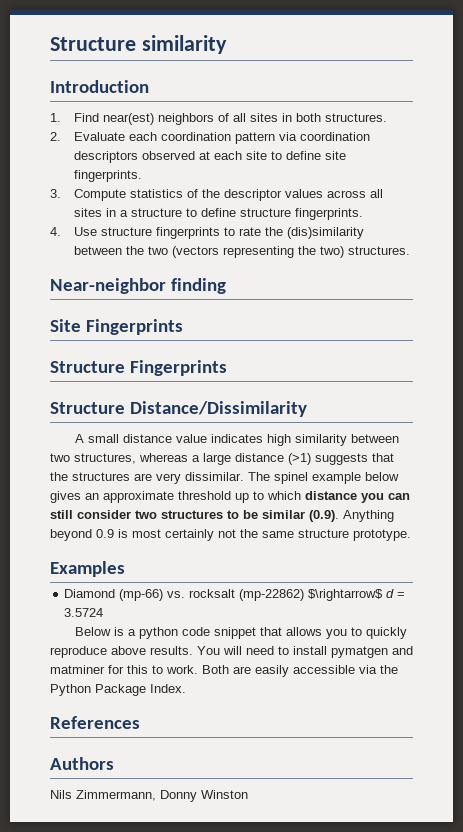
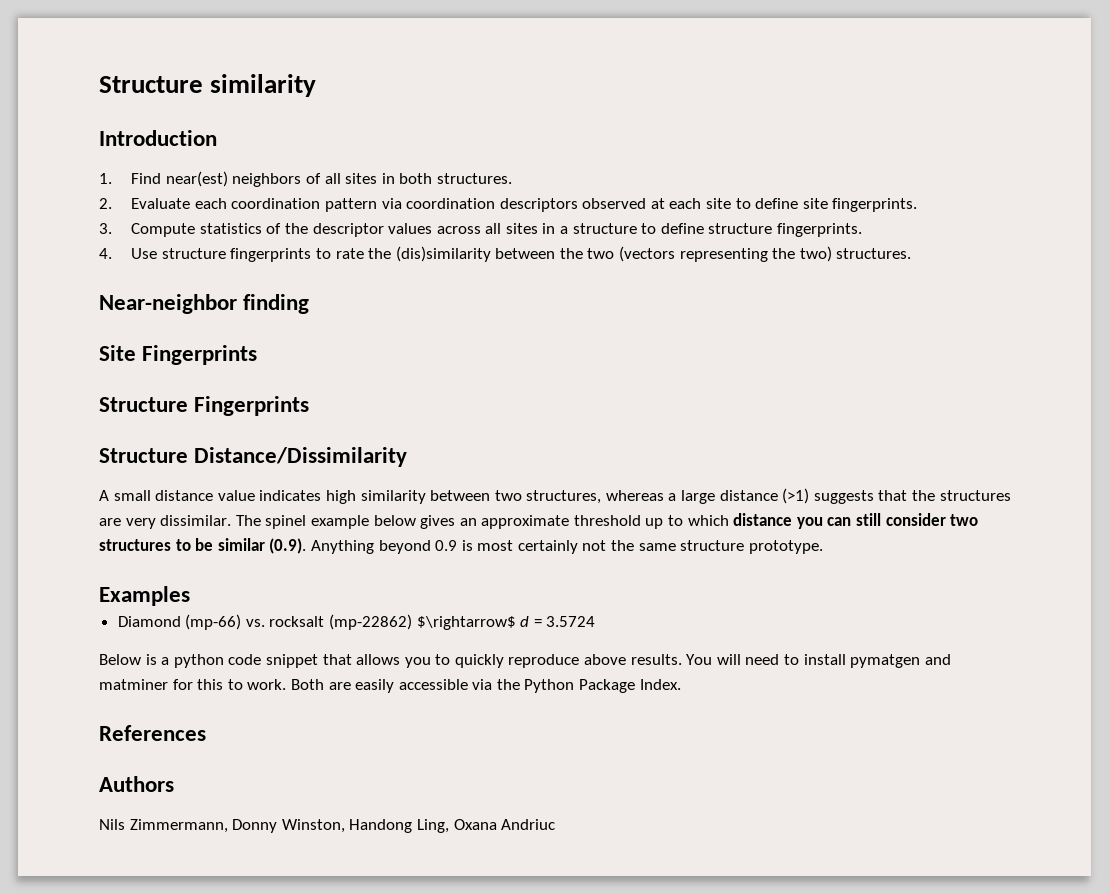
- Nils Zimmermann, Donny Winston
+ Nils Zimmermann, Donny Winston, Handong Ling, Oxana Andriuc

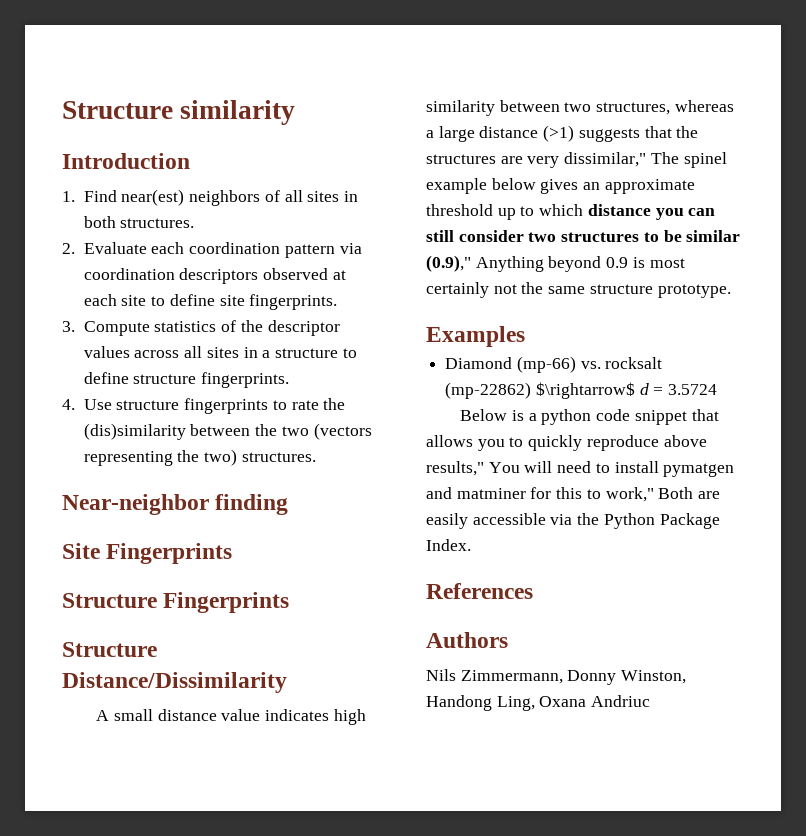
- A small distance value indicates high similarity between two structures, whereas a large distance (>1) suggests that the structures are very dissimilar. The spinel example below gives an approximate threshold up to which distance you can still consider two structures to be similar (0.9). Anything beyond 0.9 is most certainly not the same structure prototype.
+ A small distance value indicates high similarity between two structures, whereas a large distance (>1) suggests that the structures are very dissimilar," The spinel example below gives an approximate threshold up to which distance you can still consider two structures to be similar (0.9)," Anything beyond 0.9 is most certainly not the same structure prototype.
- Below is a python code snippet that allows you to quickly reproduce above results. You will need to install pymatgen and matminer for this to work. Both are easily accessible via the Python Package Index.
+ Below is a python code snippet that allows you to quickly reproduce above results," You will need to install pymatgen and matminer for this to work," Both are easily accessible via the Python Package Index.

